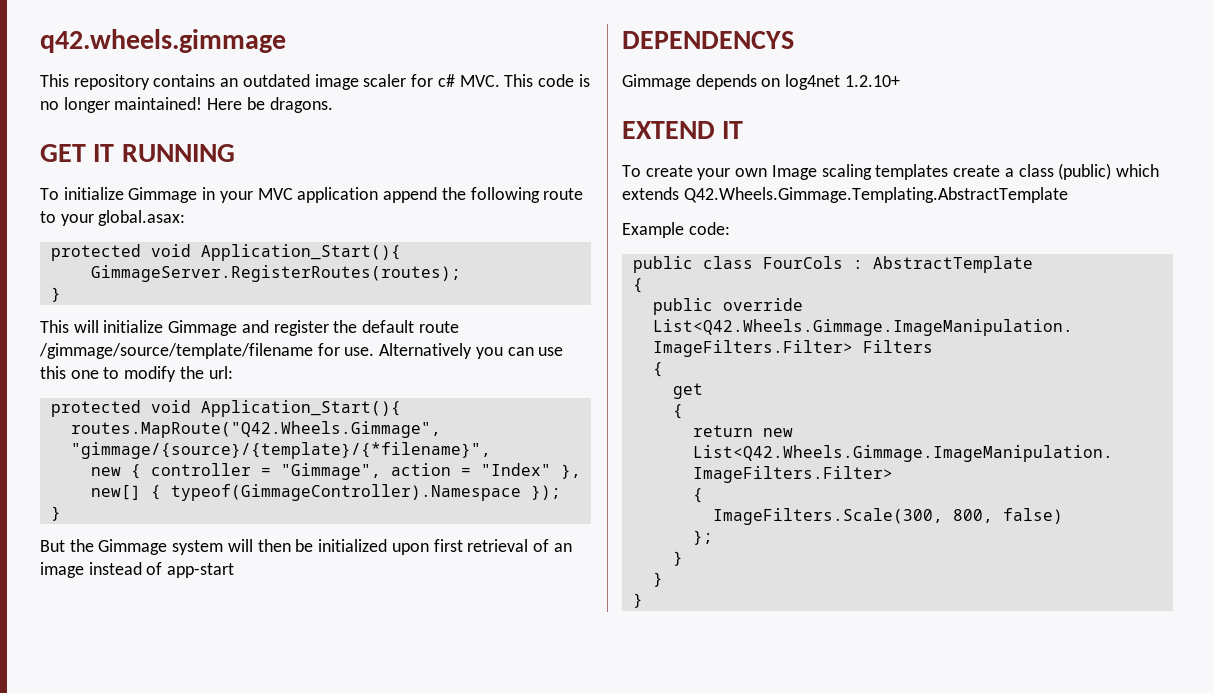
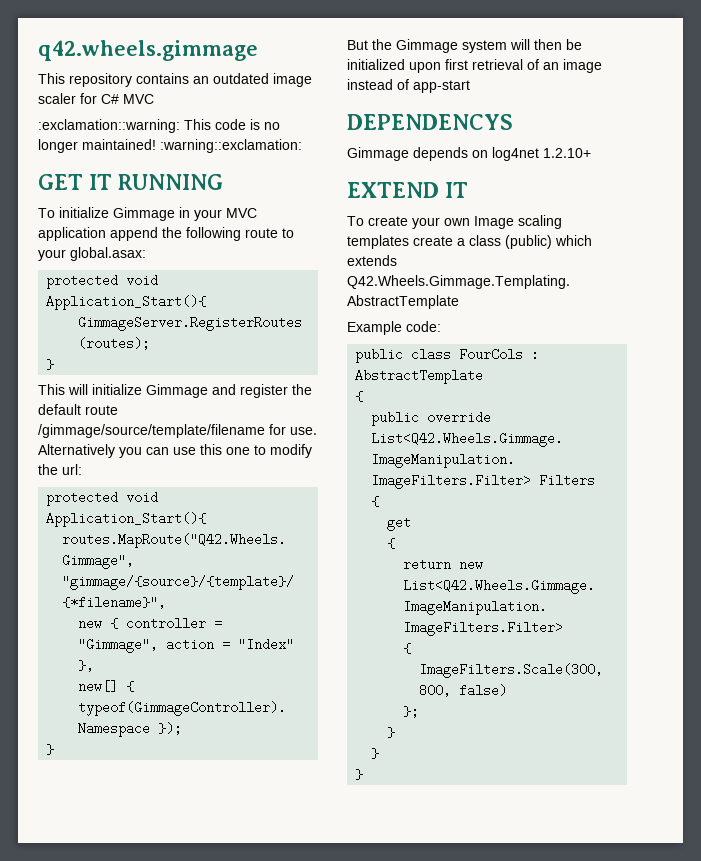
- This repository contains an outdated image scaler for c# MVC. This code is no longer maintained! Here be dragons.
+ This repository contains an outdated image scaler for C# MVC
+ :exclamation::warning: This code is no longer maintained! :warning::exclamation:

